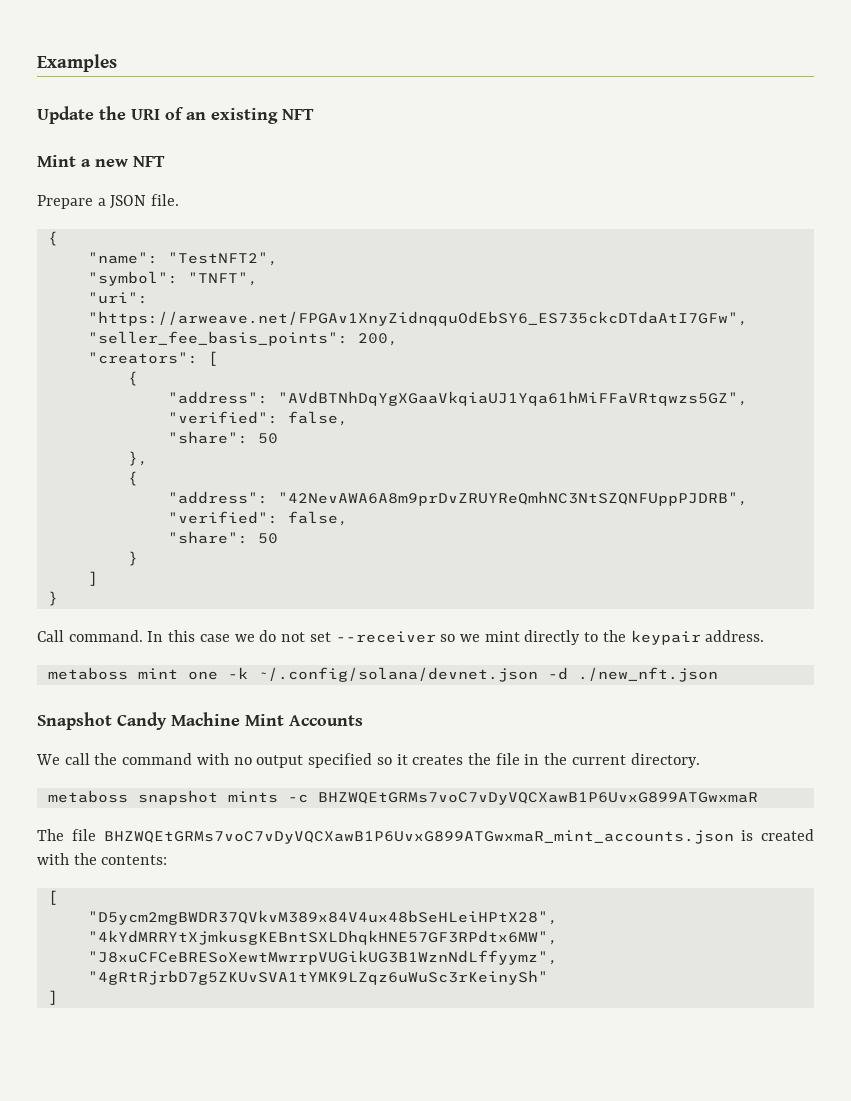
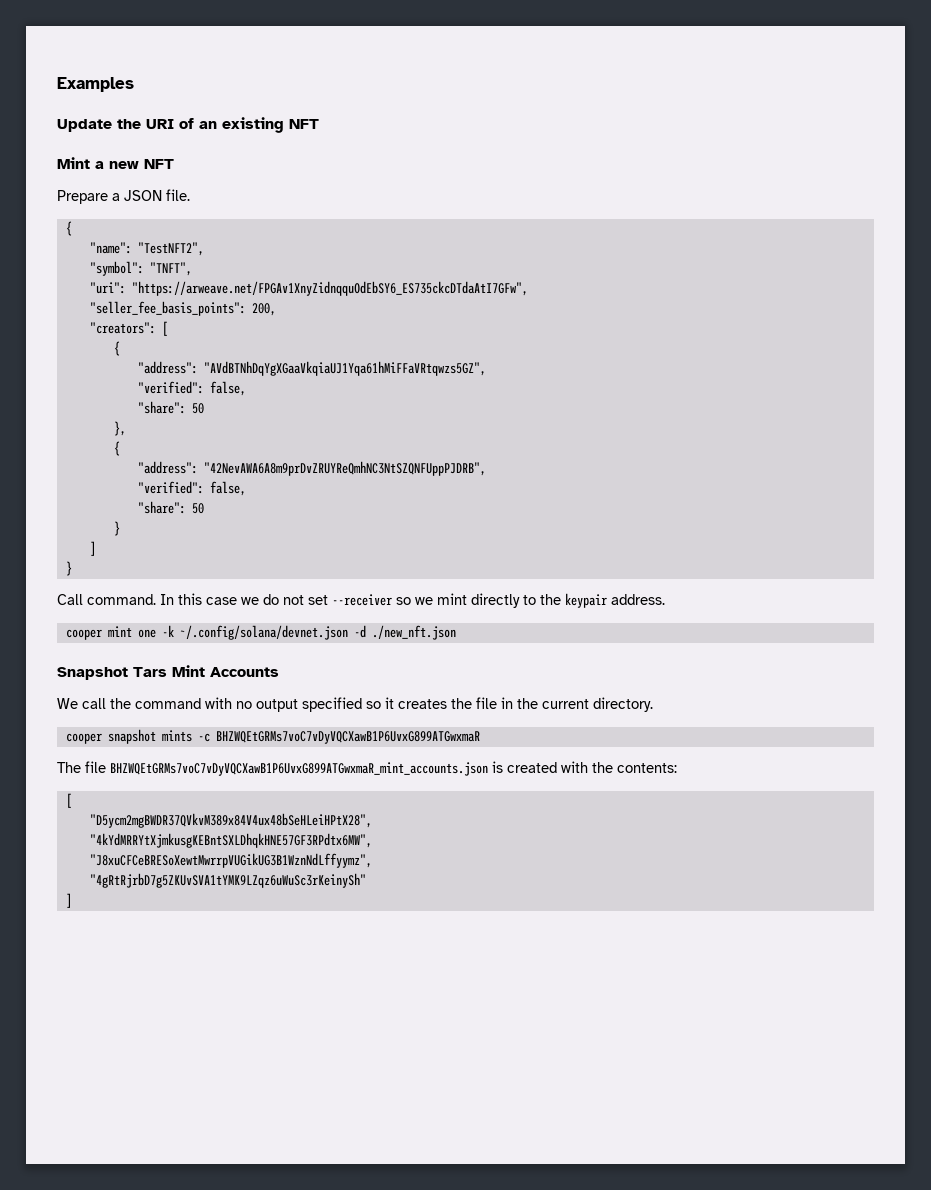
- metaboss mint one -k ~/.config/solana/devnet.json -d ./new_nft.json
+ cooper mint one -k ~/.config/solana/devnet.json -d ./new_nft.json
- Snapshot Candy Machine Mint Accounts
+ Snapshot Tars Mint Accounts
- metaboss snapshot mints -c BHZWQEtGRMs7voC7vDyVQCXawB1P6UvxG899ATGwxmaR
+ cooper snapshot mints -c BHZWQEtGRMs7voC7vDyVQCXawB1P6UvxG899ATGwxmaR

